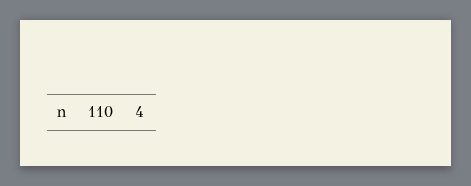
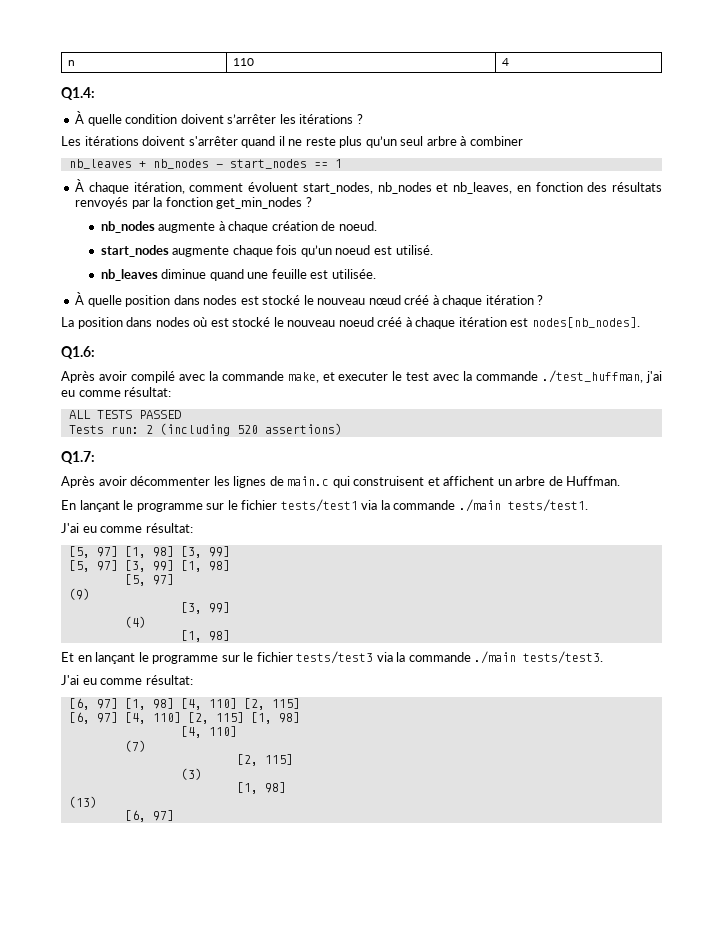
+ Q1.4:
+ À quelle condition doivent s’arrêter les itérations ?
+ Les itérations doivent s'arrêter quand il ne reste plus qu’un seul arbre à combiner
+ nb_leaves + nb_nodes - start_nodes == 1
+ À chaque itération, comment évoluent start_nodes, nb_nodes et nb_leaves, en fonction des résultats renvoyés par la fonction get_min_nodes ?
+ nb_nodes augmente à chaque création de noeud.
+ start_nodes augmente chaque fois qu’un noeud est utilisé.
+ nb_leaves diminue quand une feuille est utilisée.
+ À quelle position dans nodes est stocké le nouveau nœud créé à chaque itération ?
+ La position dans nodes où est stocké le nouveau noeud créé à chaque itération est nodes[nb_nodes].
+ Q1.6:
+ Après avoir compilé avec la commande make, et executer le test avec la commande ./test_huffman, j'ai eu comme résultat:
+ ALL TESTS PASSED
+ Tests run: 2 (including 520 assertions)
+ Q1.7:
+ Après avoir décommenter les lignes de main.c qui construisent et affichent un arbre de Huffman.
+ En lançant le programme sur le fichier tests/test1 via la commande ./main tests/test1.
+ J'ai eu comme résultat:
+ [5, 97] [1, 98] [3, 99]
+ [5, 97] [3, 99] [1, 98]
+ [5, 97]
+ (9)
+ [3, 99]
+ (4)
+ [1, 98]
+ Et en lançant le programme sur le fichier tests/test3 via la commande ./main tests/test3.
+ J'ai eu comme résultat:
+ [6, 97] [1, 98] [4, 110] [2, 115]
+ [6, 97] [4, 110] [2, 115] [1, 98]
+ [4, 110]
+ (7)
+ [2, 115]
+ (3)
+ [1, 98]
+ (13)
+ [6, 97]

